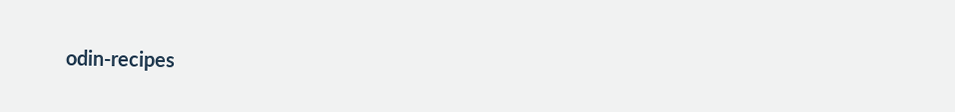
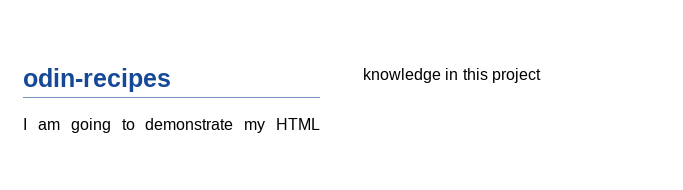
+ I am going to demonstrate my HTML knowledge in this project

